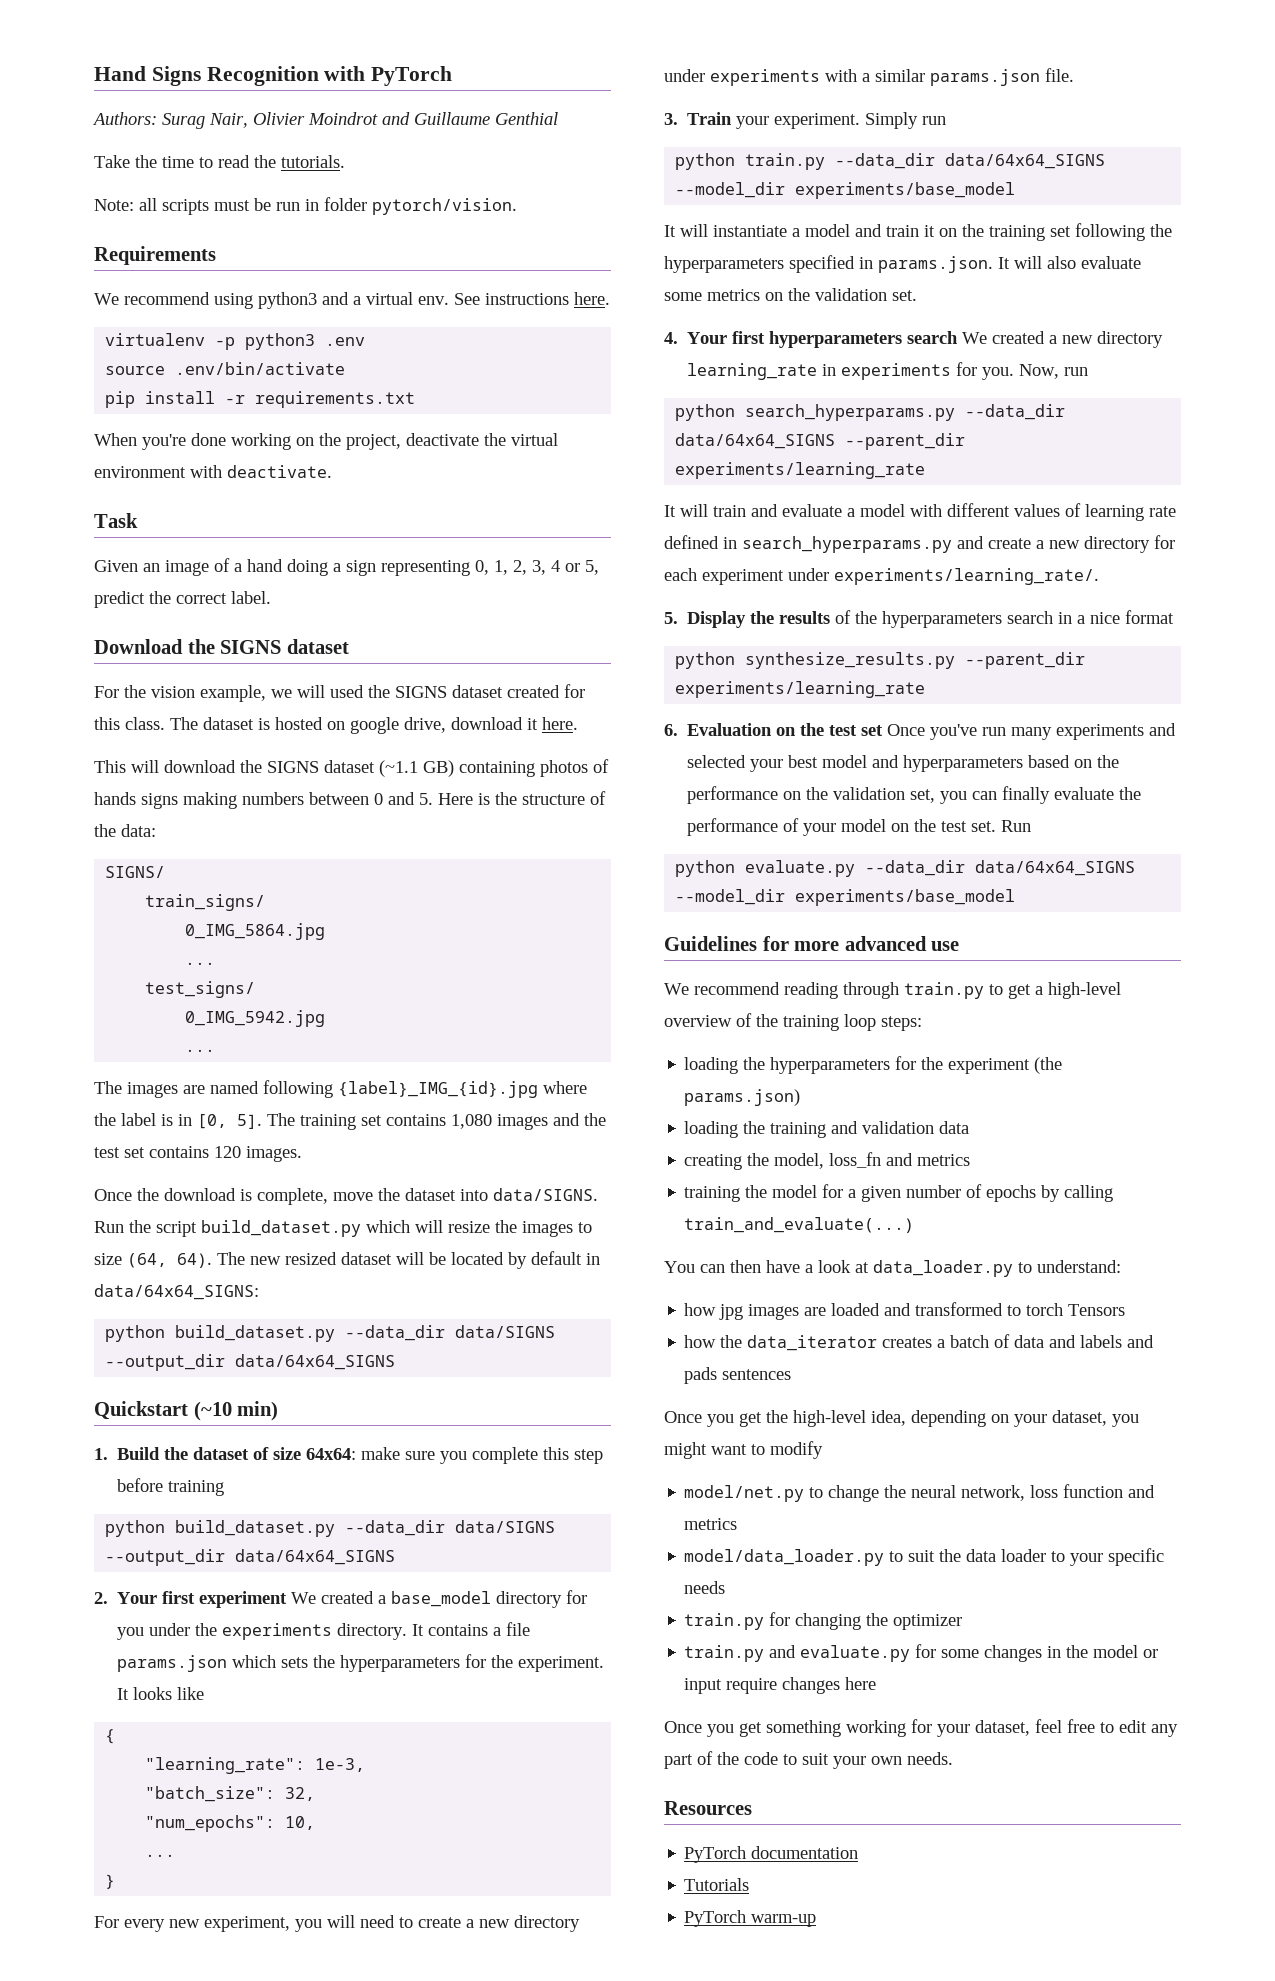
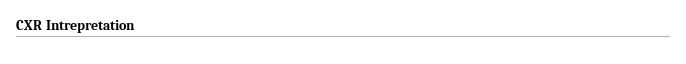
- Hand Signs Recognition with PyTorch
- Authors: Surag Nair, Olivier Moindrot and Guillaume Genthial
- Take the time to read the tutorials.
- Note: all scripts must be run in folder pytorch/vision.
- Requirements
- We recommend using python3 and a virtual env. See instructions here.
- virtualenv -p python3 .env
- source .env/bin/activate
- pip install -r requirements.txt
- When you're done working on the project, deactivate the virtual environment with deactivate.
- Task
- Given an image of a hand doing a sign representing 0, 1, 2, 3, 4 or 5, predict the correct label.
- Download the SIGNS dataset
- For the vision example, we will used the SIGNS dataset created for this class. The dataset is hosted on google drive, download it here.
- This will download the SIGNS dataset (~1.1 GB) containing photos of hands signs making numbers between 0 and 5. Here is the structure of the data:
- SIGNS/
- train_signs/
- 0_IMG_5864.jpg
- ...
- test_signs/
- 0_IMG_5942.jpg
- ...
- The images are named following {label}_IMG_{id}.jpg where the label is in [0, 5]. The training set contains 1,080 images and the test set contains 120 images.
- Once the download is complete, move the dataset into data/SIGNS. Run the script build_dataset.py which will resize the images to size (64, 64). The new resized dataset will be located by default in data/64x64_SIGNS:
- python build_dataset.py --data_dir data/SIGNS --output_dir data/64x64_SIGNS
- Quickstart (~10 min)
- 1. Build the dataset of size 64x64: make sure you complete this step before training
- python build_dataset.py --data_dir data/SIGNS --output_dir data/64x64_SIGNS
- 2. Your first experiment We created a base_model directory for you under the experiments directory. It contains a file params.json which sets the hyperparameters for the experiment. It looks like
- {
- "learning_rate": 1e-3,
- "batch_size": 32,
- "num_epochs": 10,
- ...
- }
- For every new experiment, you will need to create a new directory under experiments with a similar params.json file.
- 3. Train your experiment. Simply run
- python train.py --data_dir data/64x64_SIGNS --model_dir experiments/base_model
- It will instantiate a model and train it on the training set following the hyperparameters specified in params.json. It will also evaluate some metrics on the validation set.
- 4. Your first hyperparameters search We created a new directory learning_rate in experiments for you. Now, run
- python search_hyperparams.py --data_dir data/64x64_SIGNS --parent_dir experiments/learning_rate
- It will train and evaluate a model with different values of learning rate defined in search_hyperparams.py and create a new directory for each experiment under experiments/learning_rate/.
- 5. Display the results of the hyperparameters search in a nice format
- python synthesize_results.py --parent_dir experiments/learning_rate
- 6. Evaluation on the test set Once you've run many experiments and selected your best model and hyperparameters based on the performance on the validation set, you can finally evaluate the performance of your model on the test set. Run
- python evaluate.py --data_dir data/64x64_SIGNS --model_dir experiments/base_model
- Guidelines for more advanced use
- We recommend reading through train.py to get a high-level overview of the training loop steps:
- loading the hyperparameters for the experiment (the params.json)
- loading the training and validation data
- creating the model, loss_fn and metrics
- training the model for a given number of epochs by calling train_and_evaluate(...)
- You can then have a look at data_loader.py to understand:
- how jpg images are loaded and transformed to torch Tensors
- how the data_iterator creates a batch of data and labels and pads sentences
- Once you get the high-level idea, depending on your dataset, you might want to modify
- model/net.py to change the neural network, loss function and metrics
- model/data_loader.py to suit the data loader to your specific needs
- train.py for changing the optimizer
- train.py and evaluate.py for some changes in the model or input require changes here
- Once you get something working for your dataset, feel free to edit any part of the code to suit your own needs.
- Resources
- PyTorch documentation
- Tutorials
- PyTorch warm-up
+ CXR Intrepretation

